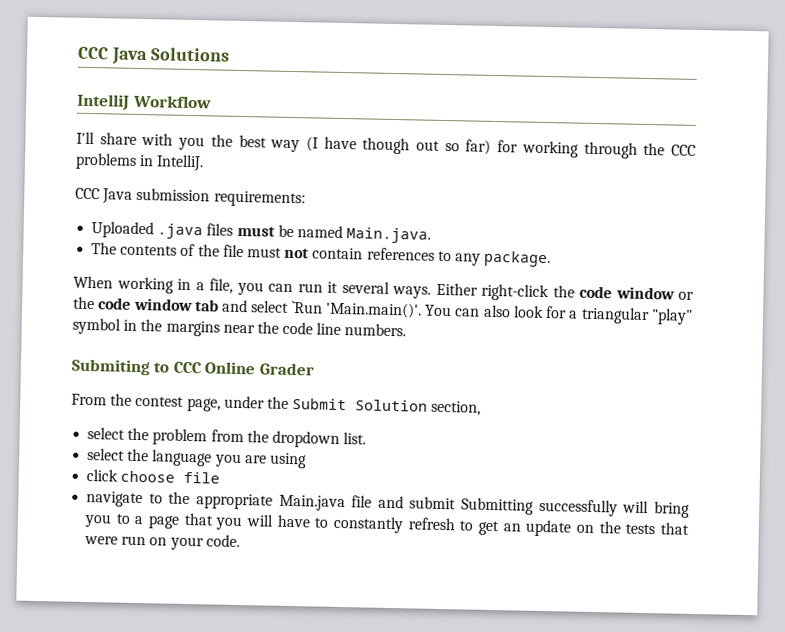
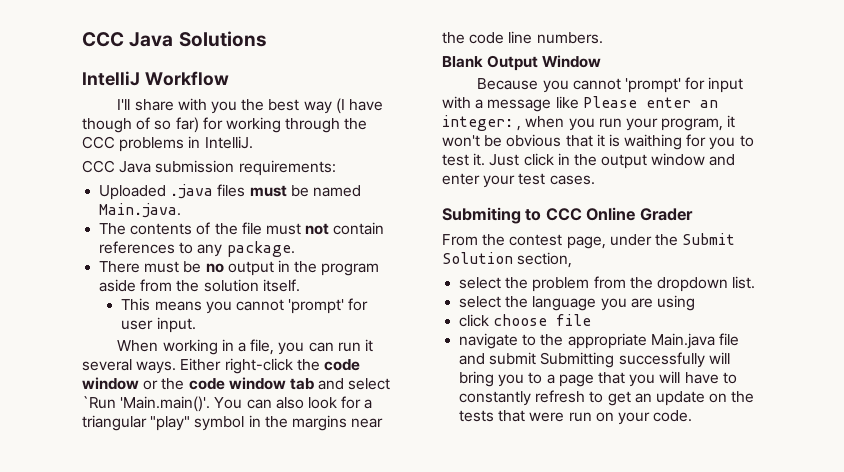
- I'll share with you the best way (I have though out so far) for working through the CCC problems in IntelliJ.
+ I'll share with you the best way (I have though of so far) for working through the CCC problems in IntelliJ.
+ There must be no output in the program aside from the solution itself.
+ This means you cannot 'prompt' for user input.
+ Blank Output Window
+ Because you cannot 'prompt' for input with a message like Please enter an integer: , when you run your program, it won't be obvious that it is waithing for you to test it. Just click in the output window and enter your test cases.

